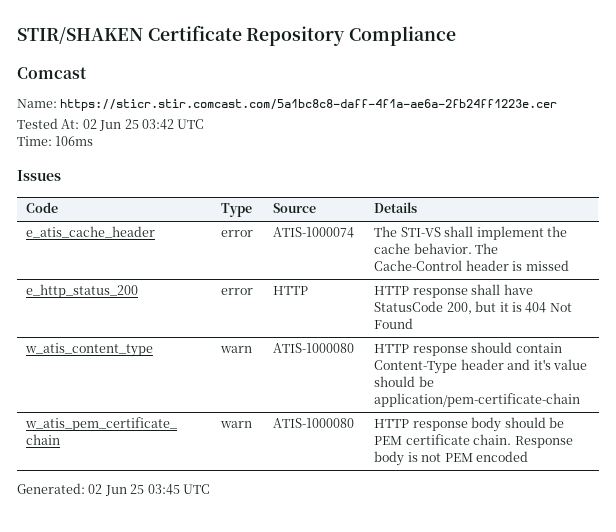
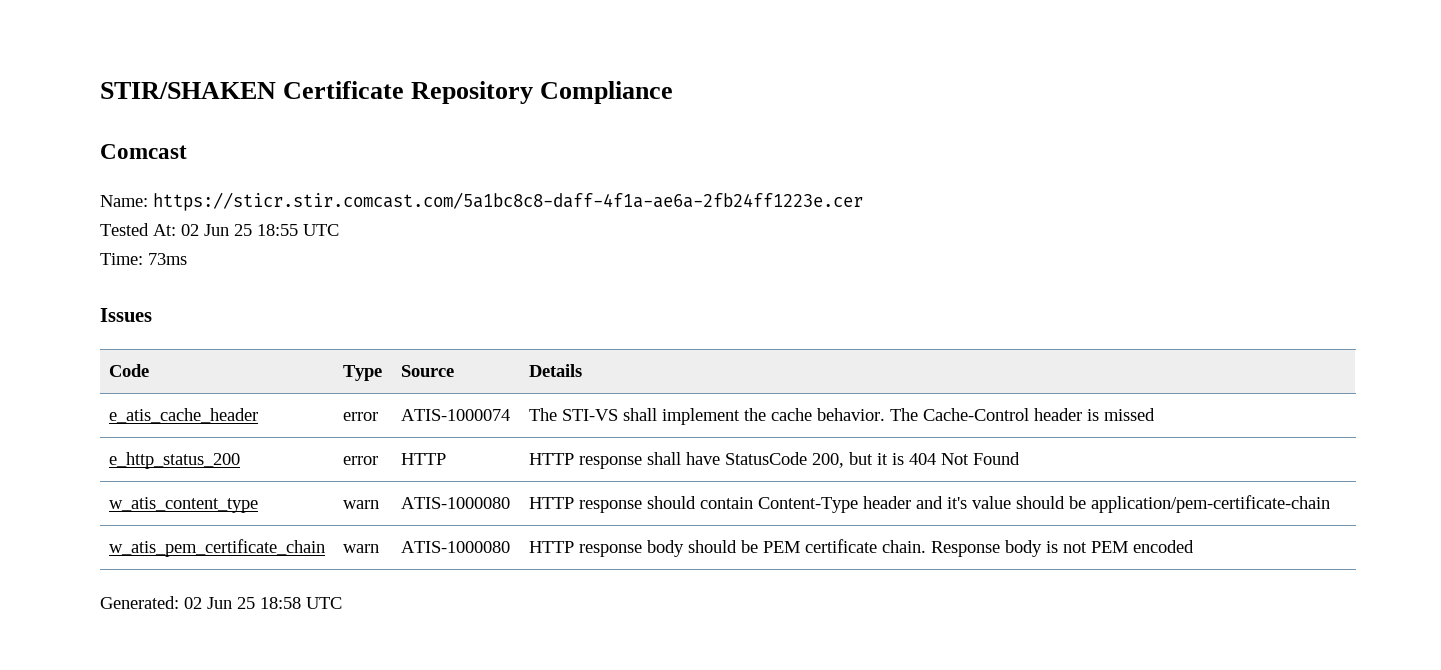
- Tested At: 02 Jun 25 03:42 UTC
+ Tested At: 02 Jun 25 18:55 UTC
- Time: 106ms
+ Time: 73ms
- Generated: 02 Jun 25 03:45 UTC
+ Generated: 02 Jun 25 18:58 UTC

